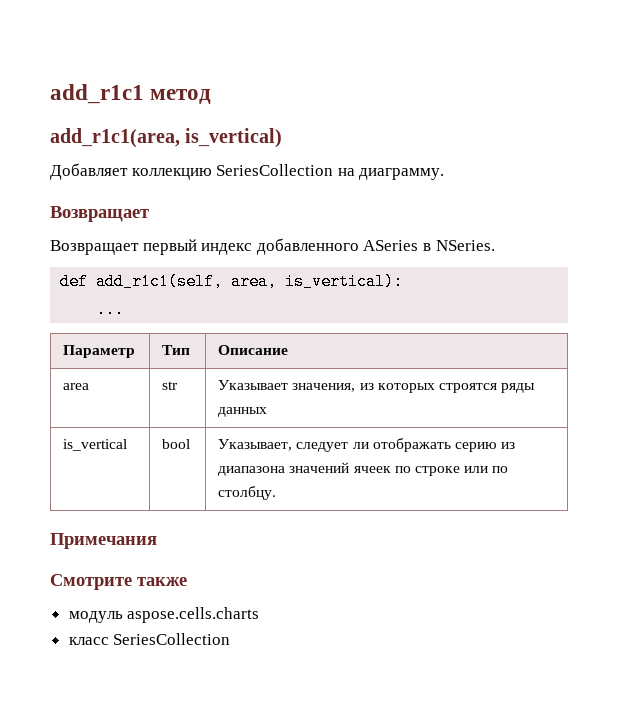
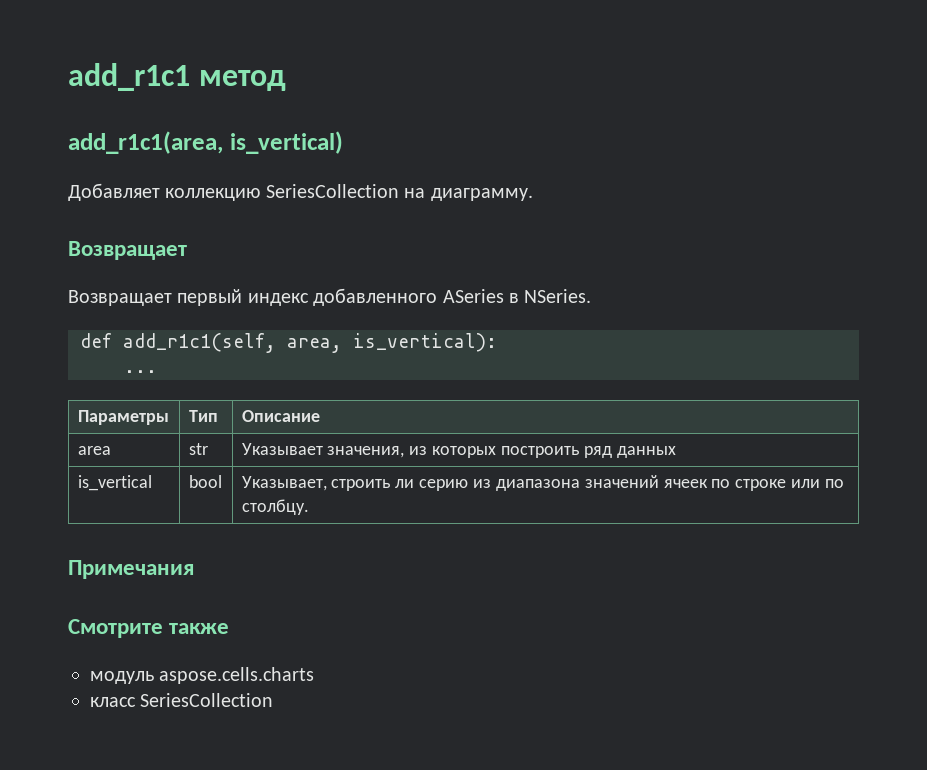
- Параметр | Тип | Описание
+ Параметры | Тип | Описание
- area | str | Указывает значения, из которых строятся ряды данных
+ area | str | Указывает значения, из которых построить ряд данных
- is_vertical | bool | Указывает, следует ли отображать серию из диапазона значений ячеек по строке или по столбцу.
+ is_vertical | bool | Указывает, строить ли серию из диапазона значений ячеек по строке или по столбцу.

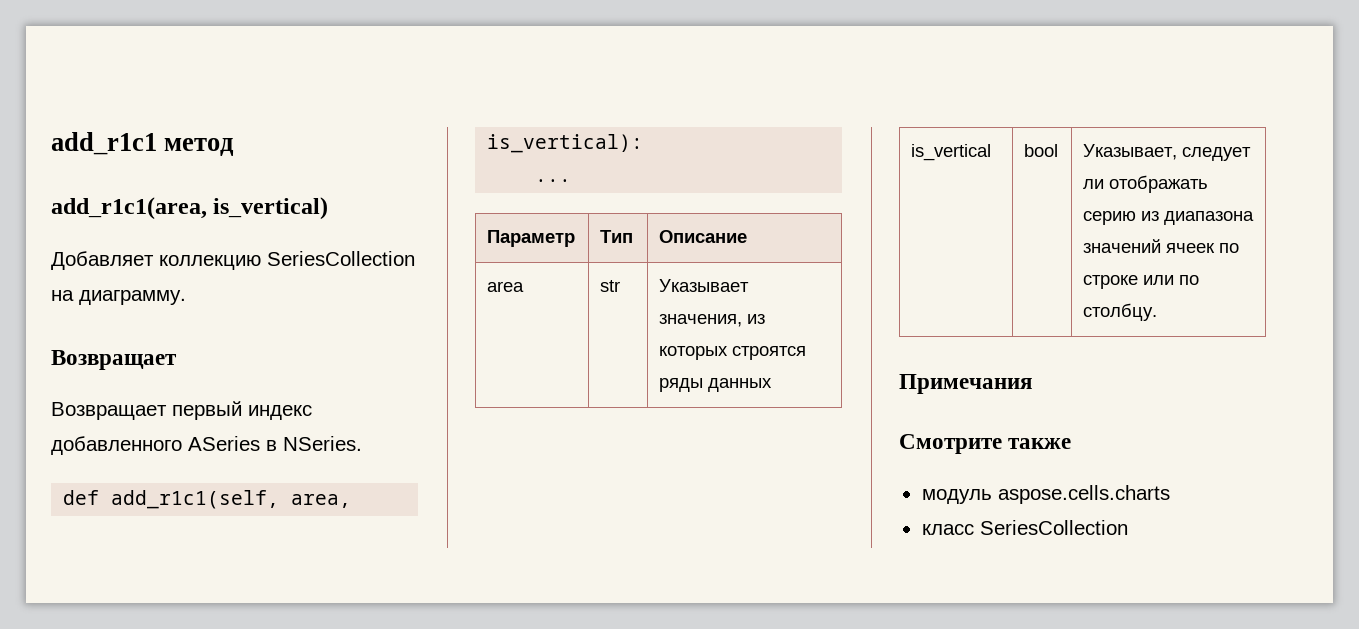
- Параметры | Тип | Описание
+ Параметр | Тип | Описание
- area | str | Указывает значения, из которых построить ряд данных
+ area | str | Указывает значения, из которых строятся ряды данных
- is_vertical | bool | Указывает, строить ли серию из диапазона значений ячеек по строке или по столбцу.
+ is_vertical | bool | Указывает, следует ли отображать серию из диапазона значений ячеек по строке или по столбцу.

